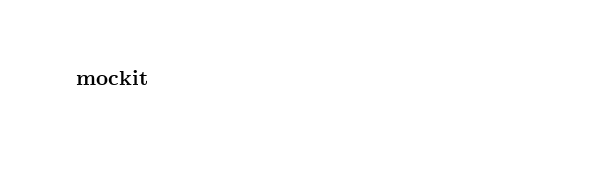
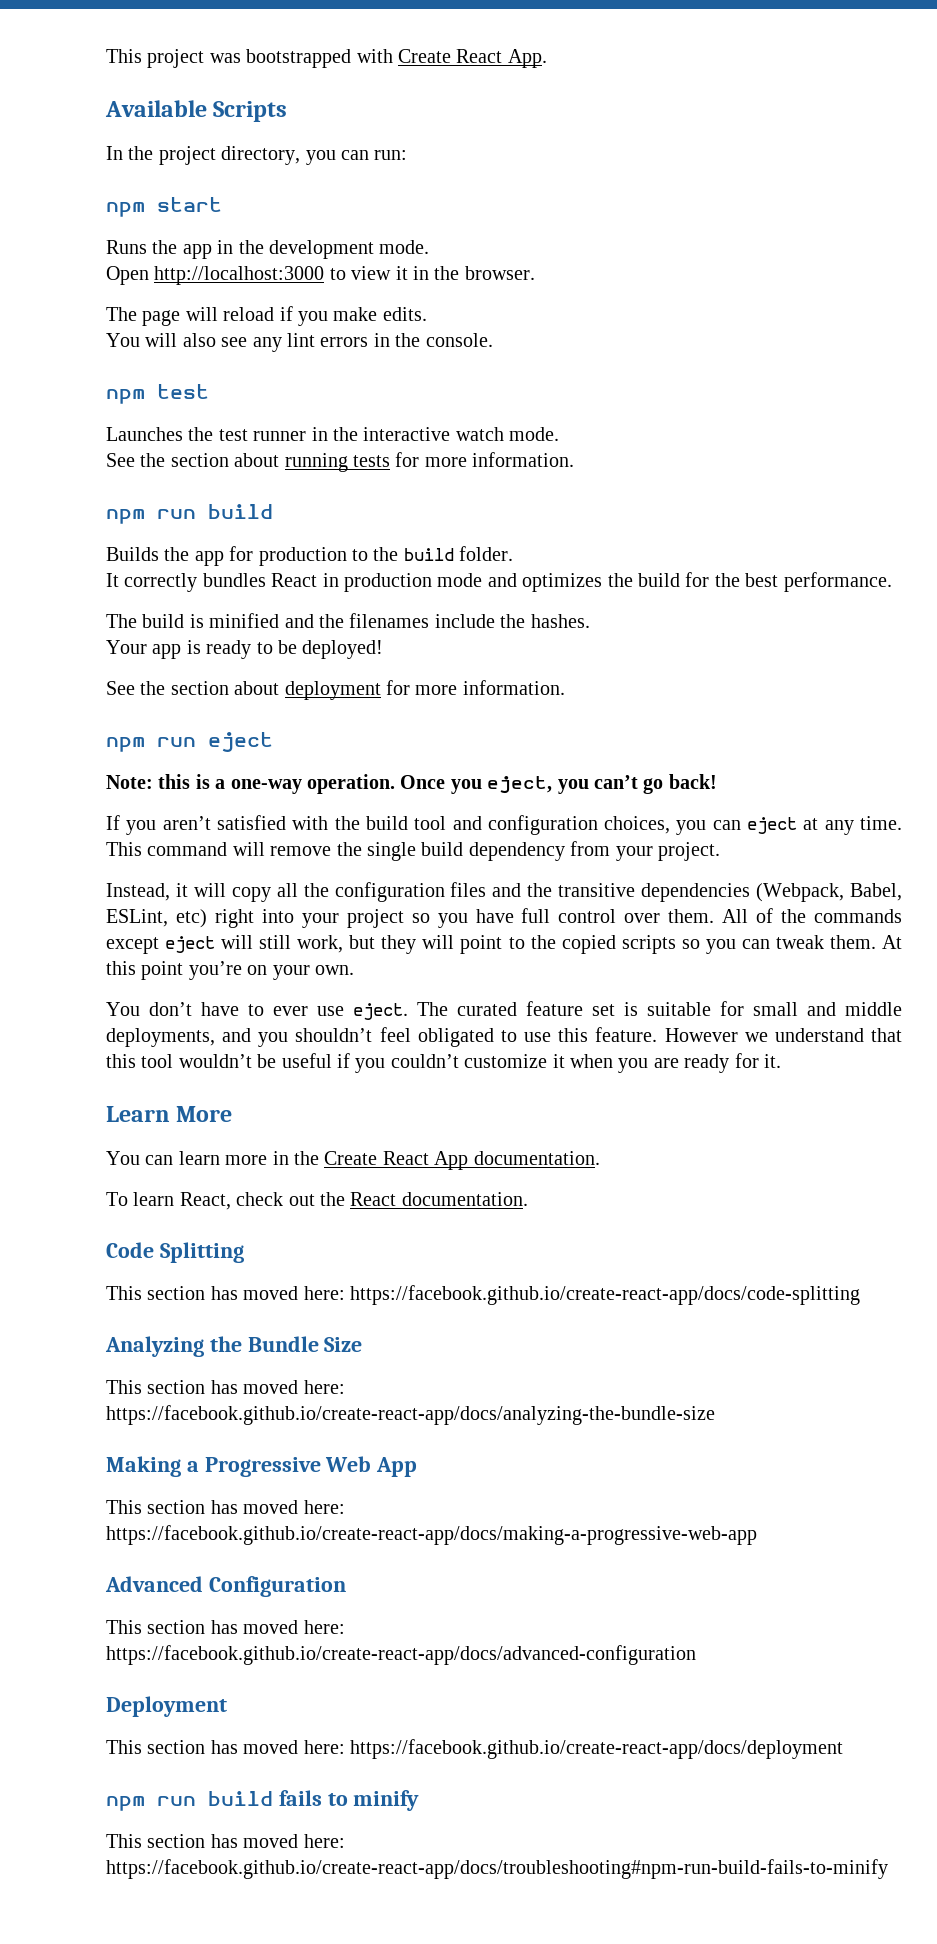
- mockit
+ This project was bootstrapped with Create React App.
+ Available Scripts
+ In the project directory, you can run:
+ npm start
+ Runs the app in the development mode.
+ Open http://localhost:3000 to view it in the browser.
+ The page will reload if you make edits.
+ You will also see any lint errors in the console.
+ npm test
+ Launches the test runner in the interactive watch mode.
+ See the section about running tests for more information.
+ npm run build
+ Builds the app for production to the build folder.
+ It correctly bundles React in production mode and optimizes the build for the best performance.
+ The build is minified and the filenames include the hashes.
+ Your app is ready to be deployed!
+ See the section about deployment for more information.
+ npm run eject
+ Note: this is a one-way operation. Once you eject, you can’t go back!
+ If you aren’t satisfied with the build tool and configuration choices, you can eject at any time. This command will remove the single build dependency from your project.
+ Instead, it will copy all the configuration files and the transitive dependencies (Webpack, Babel, ESLint, etc) right into your project so you have full control over them. All of the commands except eject will still work, but they will point to the copied scripts so you can tweak them. At this point you’re on your own.
+ You don’t have to ever use eject. The curated feature set is suitable for small and middle deployments, and you shouldn’t feel obligated to use this feature. However we understand that this tool wouldn’t be useful if you couldn’t customize it when you are ready for it.
+ Learn More
+ You can learn more in the Create React App documentation.
+ To learn React, check out the React documentation.
+ Code Splitting
+ This section has moved here: https://facebook.github.io/create-react-app/docs/code-splitting
+ Analyzing the Bundle Size
+ This section has moved here: https://facebook.github.io/create-react-app/docs/analyzing-the-bundle-size
+ Making a Progressive Web App
+ This section has moved here: https://facebook.github.io/create-react-app/docs/making-a-progressive-web-app
+ Advanced Configuration
+ This section has moved here: https://facebook.github.io/create-react-app/docs/advanced-configuration
+ Deployment
+ This section has moved here: https://facebook.github.io/create-react-app/docs/deployment
+ npm run build fails to minify
+ This section has moved here: https://facebook.github.io/create-react-app/docs/troubleshooting#npm-run-build-fails-to-minify

